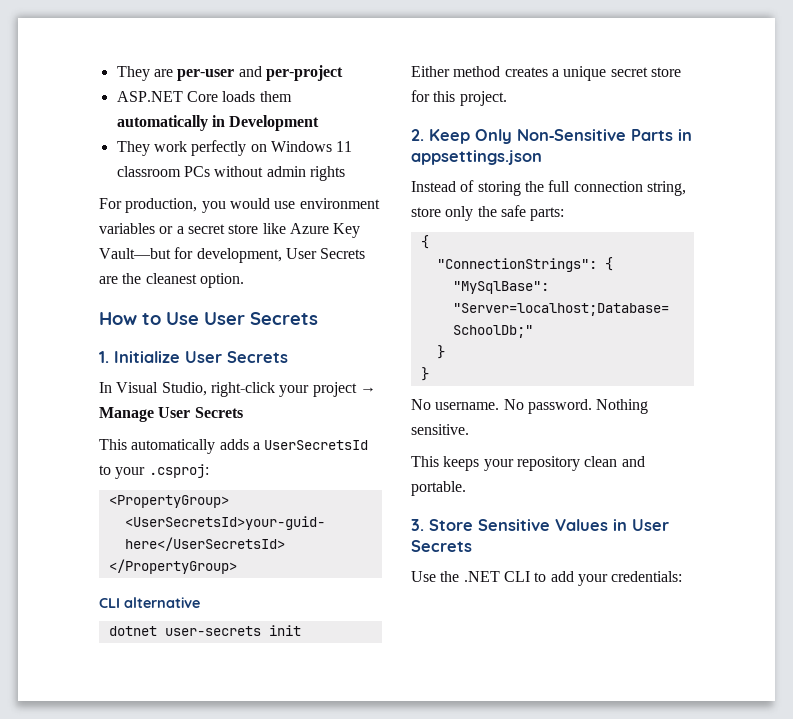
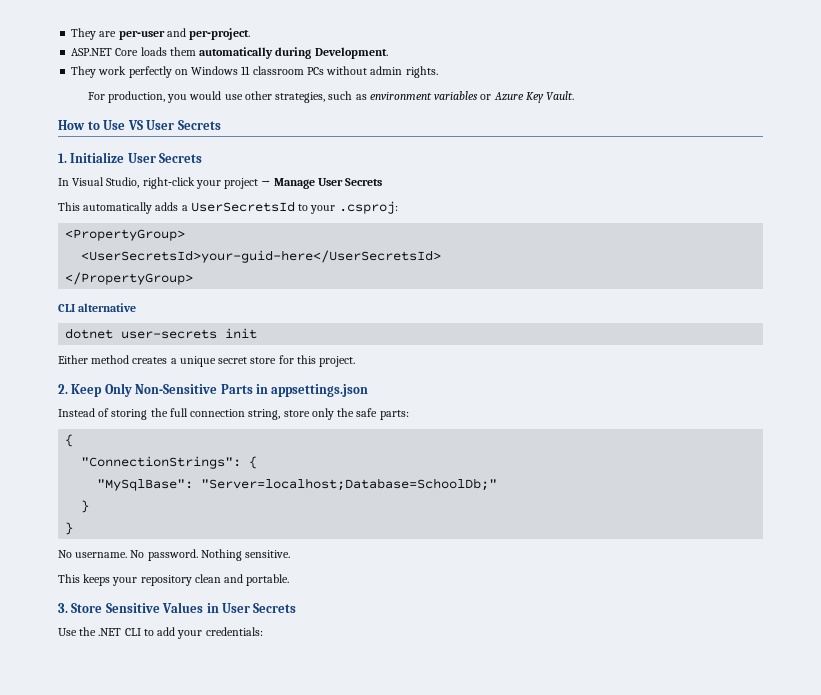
- They are per‑user and per‑project
+ They are per‑user and per‑project.
- ASP.NET Core loads them automatically in Development
+ ASP.NET Core loads them automatically during Development.
- They work perfectly on Windows 11 classroom PCs without admin rights
+ They work perfectly on Windows 11 classroom PCs without admin rights.
- For production, you would use environment variables or a secret store like Azure Key Vault—but for development, User Secrets are the cleanest option.
+ For production, you would use other strategies, such as environment variables or Azure Key Vault.
- How to Use User Secrets
+ How to Use VS User Secrets

